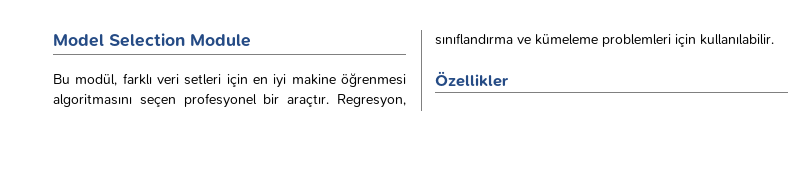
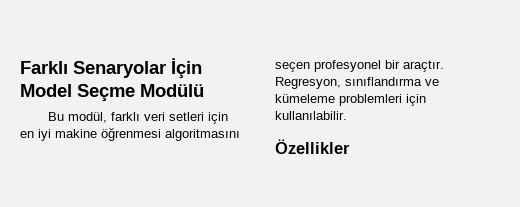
- Model Selection Module
+ Farklı Senaryolar İçin Model Seçme Modülü

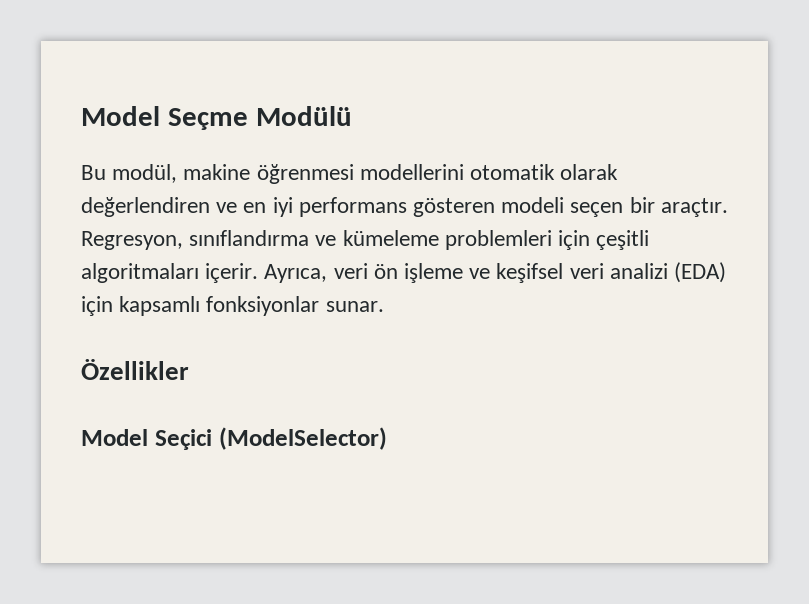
- Farklı Senaryolar İçin Model Seçme Modülü
+ Model Seçme Modülü
- Bu modül, farklı veri setleri için en iyi makine öğrenmesi algoritmasını seçen profesyonel bir araçtır.
+ Bu modül, makine öğrenmesi modellerini otomatik olarak değerlendiren ve en iyi performans gösteren modeli seçen bir araçtır.
- Regresyon, sınıflandırma ve kümeleme problemleri için kullanılabilir.
+ Regresyon, sınıflandırma ve kümeleme problemleri için çeşitli algoritmaları içerir. Ayrıca, veri ön işleme ve keşifsel veri analizi (EDA) için kapsamlı fonksiyonlar sunar.
  Özellikler
+ Model Seçici (ModelSelector)

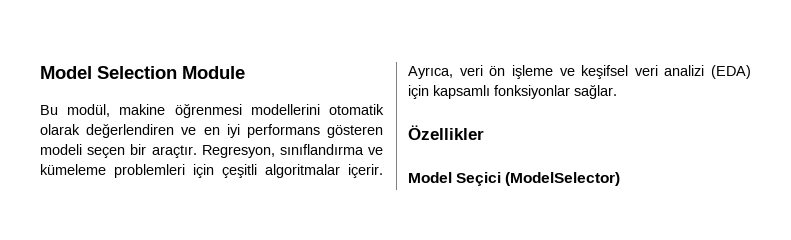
- Model Seçme Modülü
+ Model Selection Module
- Regresyon, sınıflandırma ve kümeleme problemleri için çeşitli algoritmaları içerir.
+ Regresyon, sınıflandırma ve kümeleme problemleri için çeşitli algoritmalar içerir.
- Ayrıca, veri ön işleme ve keşifsel veri analizi (EDA) için kapsamlı fonksiyonlar sunar.
+ Ayrıca, veri ön işleme ve keşifsel veri analizi (EDA) için kapsamlı fonksiyonlar sağlar.

